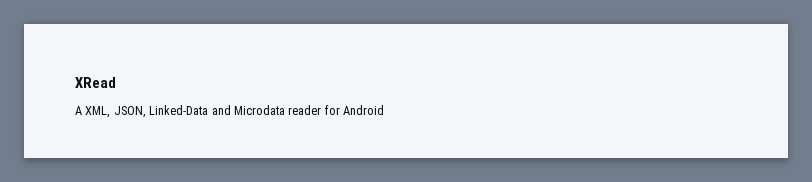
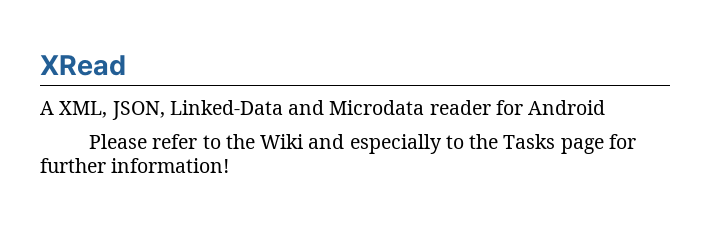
+ Please refer to the Wiki and especially to the Tasks page for further information!

